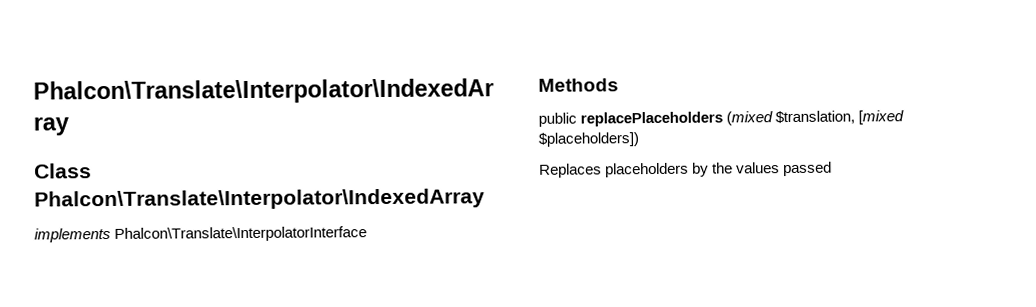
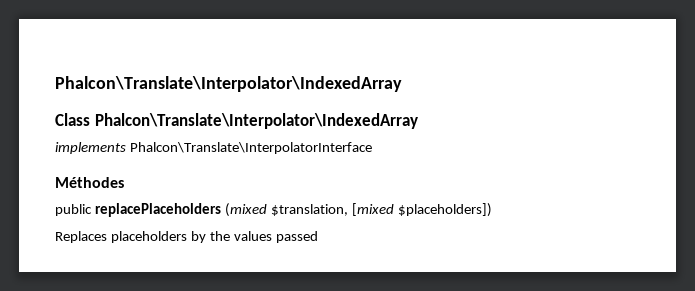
- Methods
+ Méthodes

